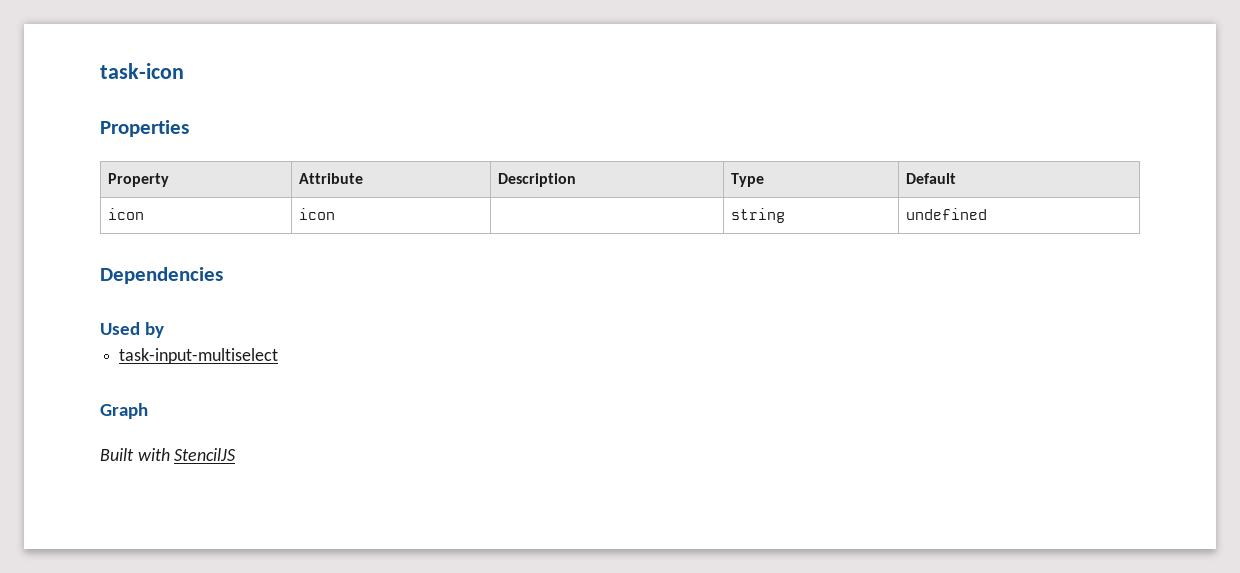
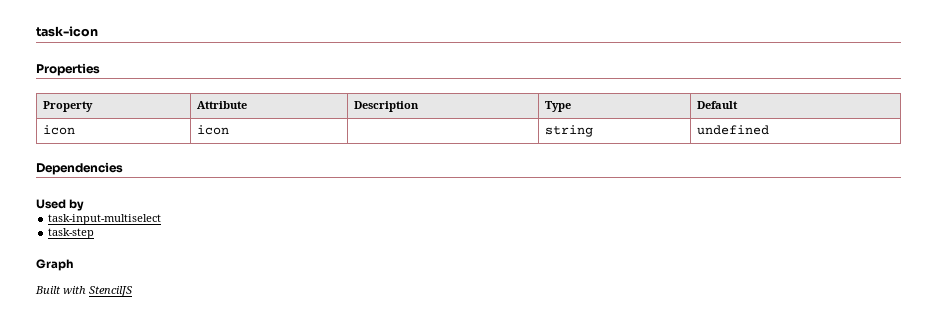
+ task-step

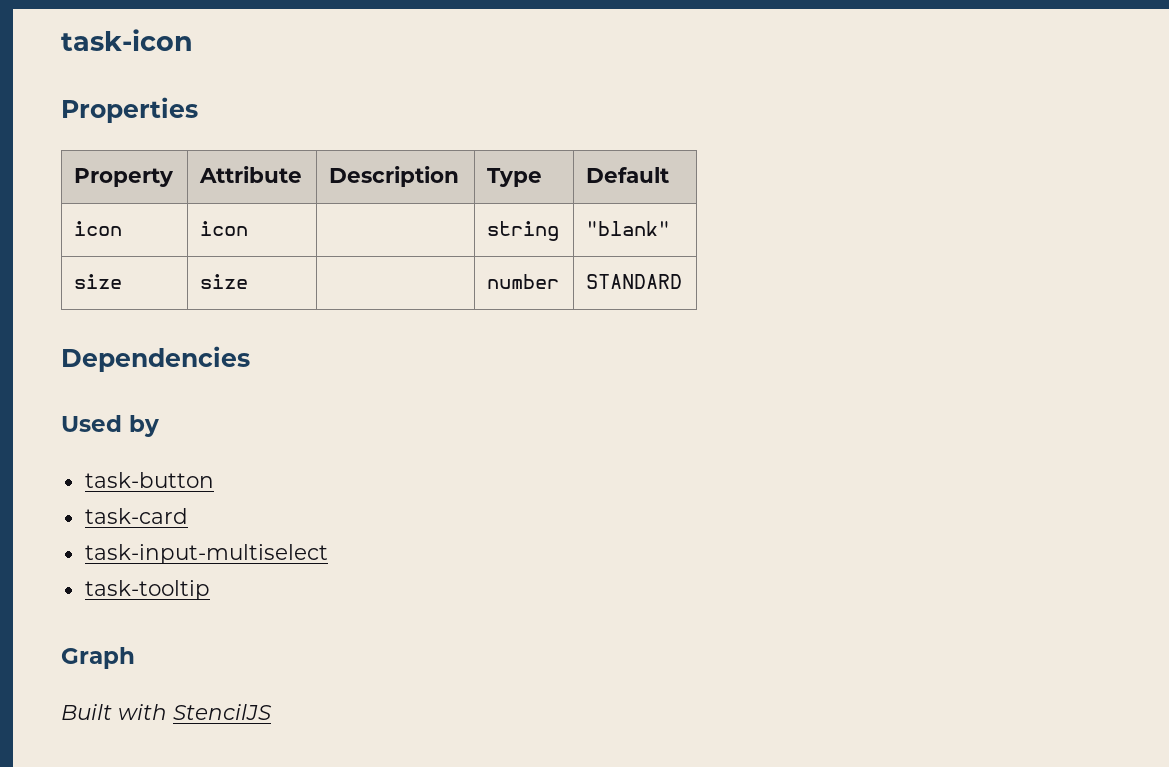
- icon | icon | | string | undefined
+ icon | icon | | string | "blank"
+ size | size | | number | STANDARD
+ task-button
+ task-card
- task-step
+ task-tooltip

